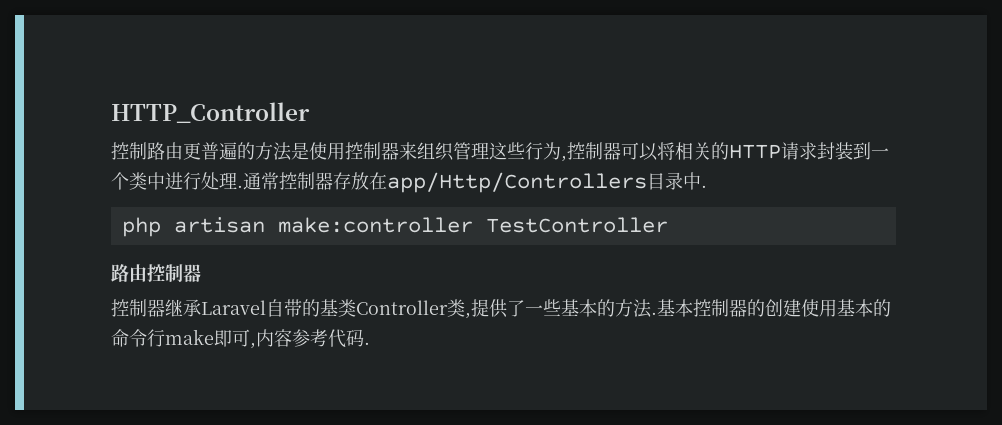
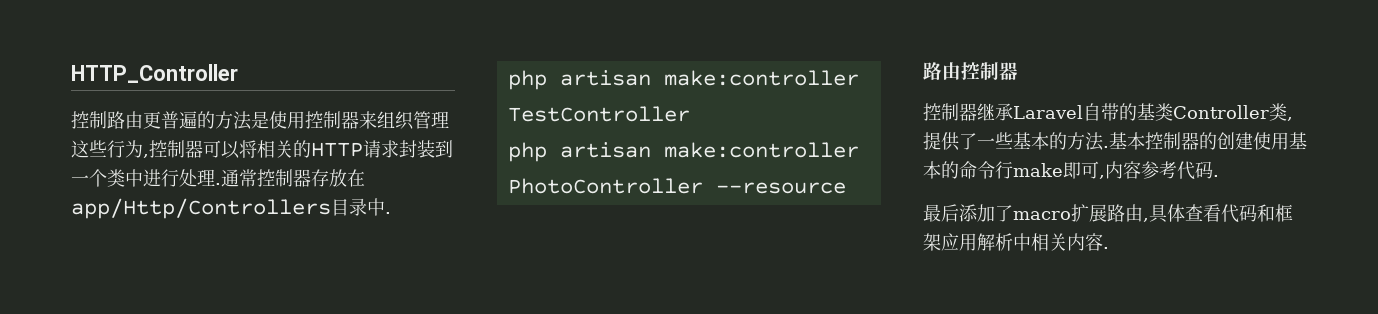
+ php artisan make:controller PhotoController --resource
+ 最后添加了macro扩展路由,具体查看代码和框架应用解析中相关内容.

